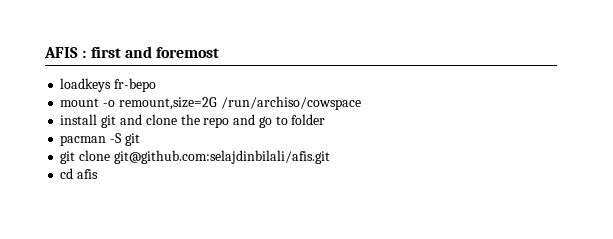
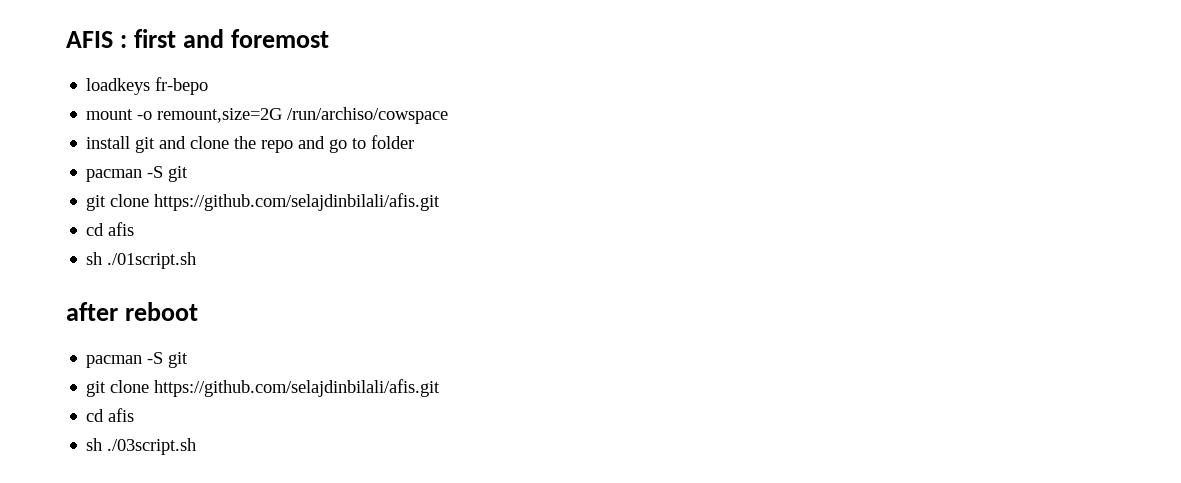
  install git and clone the repo and go to folder
  pacman -S git
- git clone git@github.com:selajdinbilali/afis.git
+ git clone https://github.com/selajdinbilali/afis.git
  cd afis
+ sh ./01script.sh
+ after reboot
+ pacman -S git
+ git clone https://github.com/selajdinbilali/afis.git
+ cd afis
+ sh ./03script.sh

